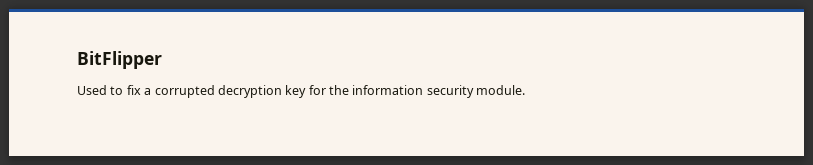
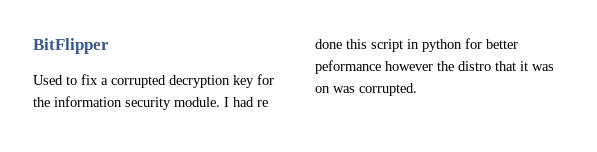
+ I had re done this script in python for better peformance however the distro that it was on was corrupted.

